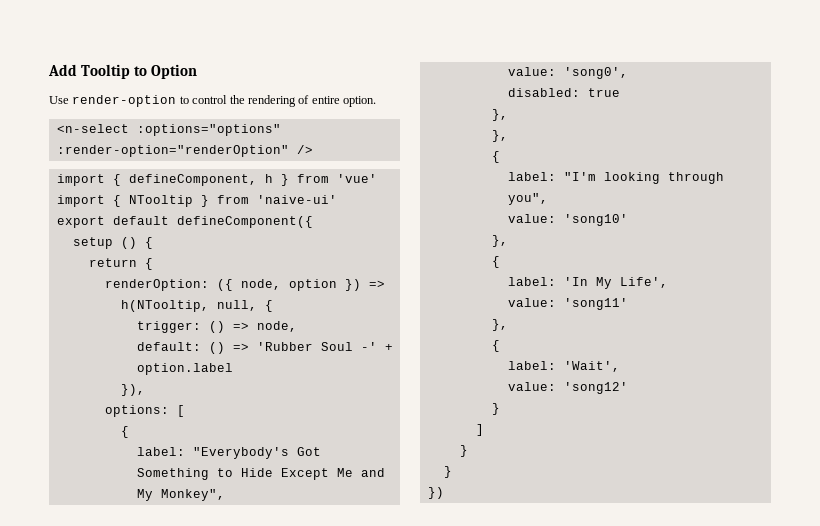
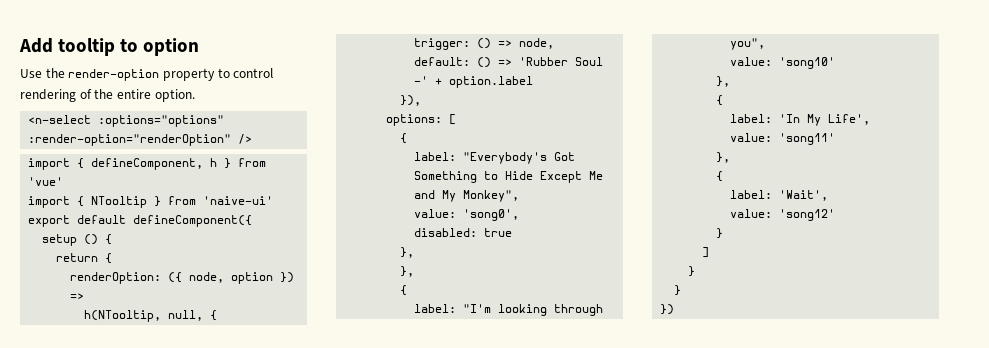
- Add Tooltip to Option
- Use render-option to control the rendering of entire option.
+ Add tooltip to option
+ Use the render-option property to control rendering of the entire option.

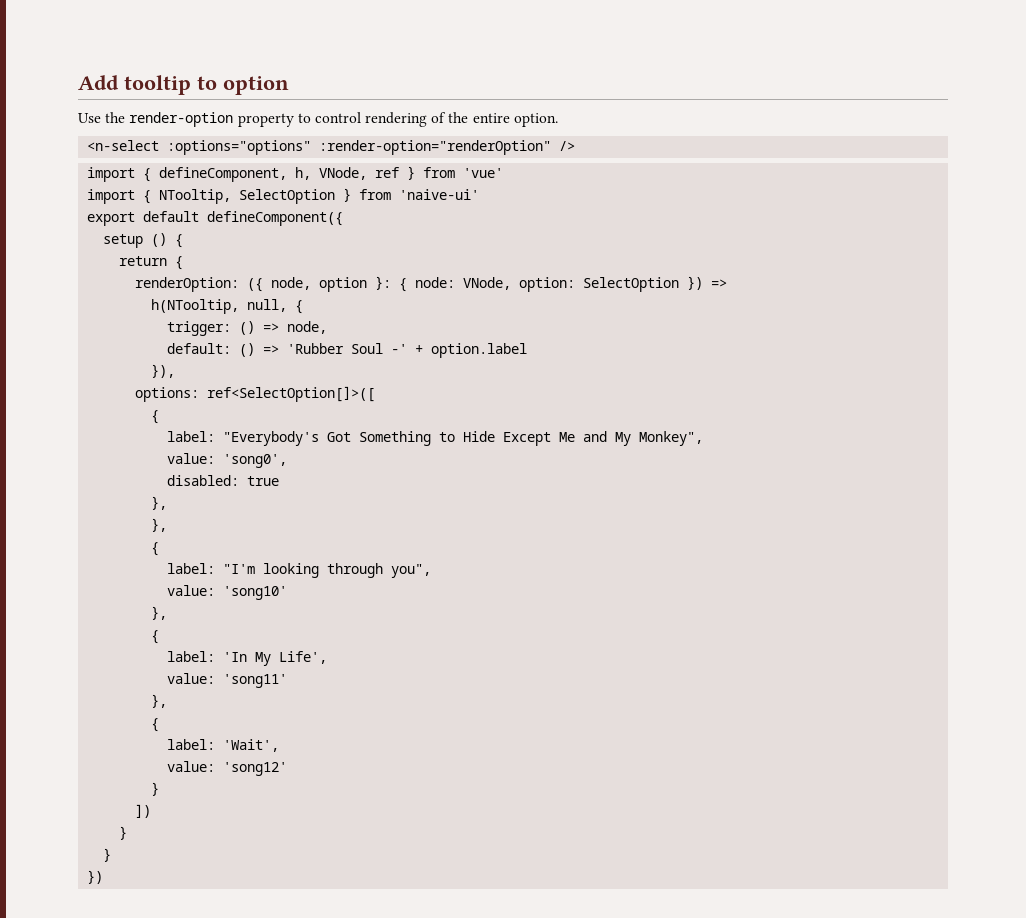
- import { defineComponent, h } from 'vue'
+ import { defineComponent, h, VNode, ref } from 'vue'
- import { NTooltip } from 'naive-ui'
+ import { NTooltip, SelectOption } from 'naive-ui'
- renderOption: ({ node, option }) =>
+ renderOption: ({ node, option }: { node: VNode, option: SelectOption }) =>
- options: [
+ options: ref<SelectOption[]>([
- ]
+ ])

